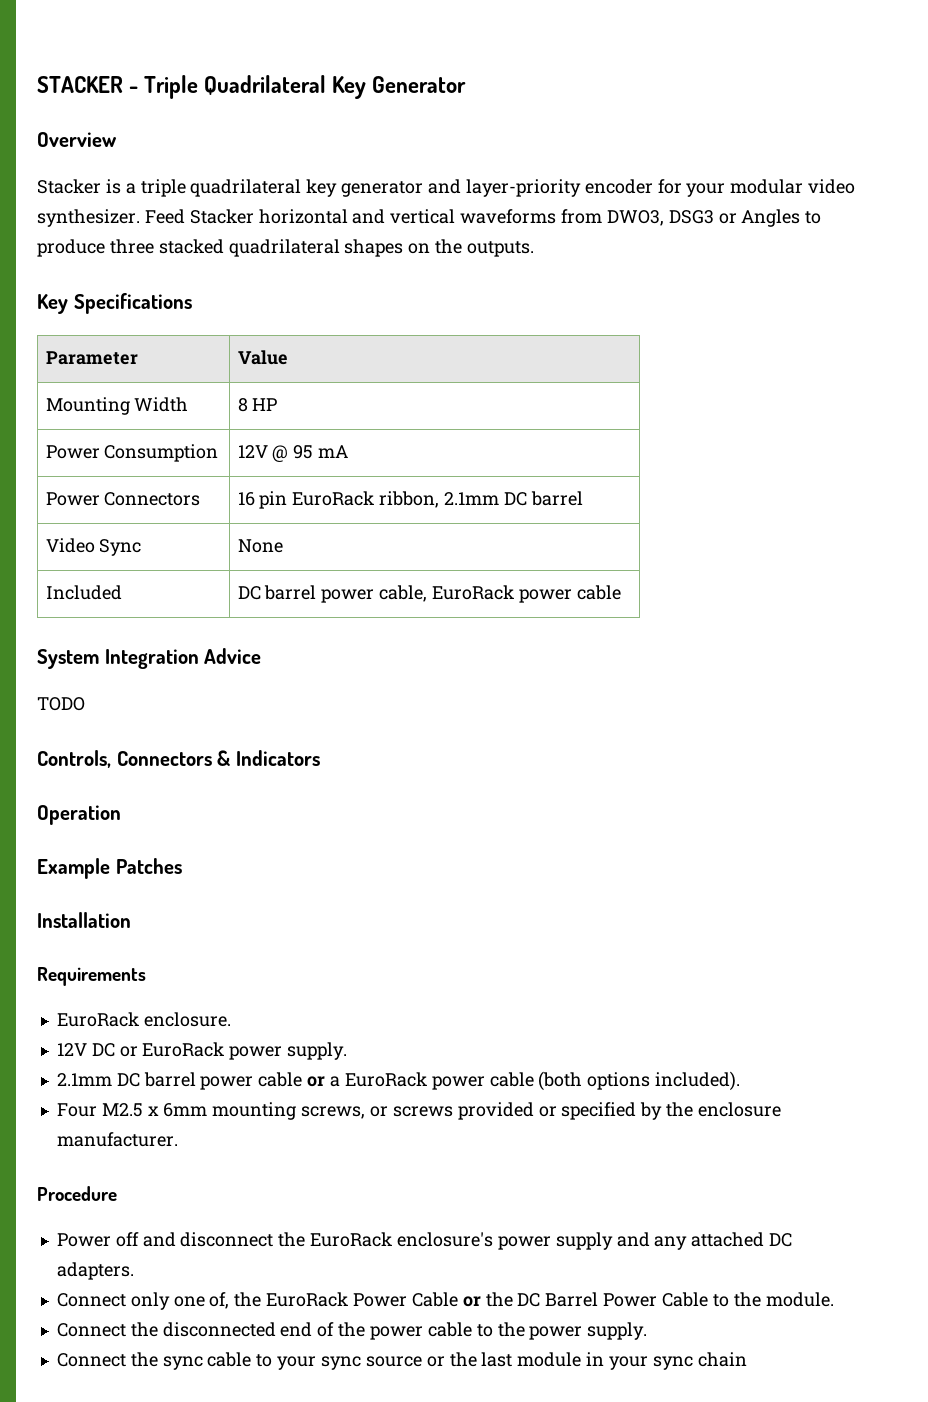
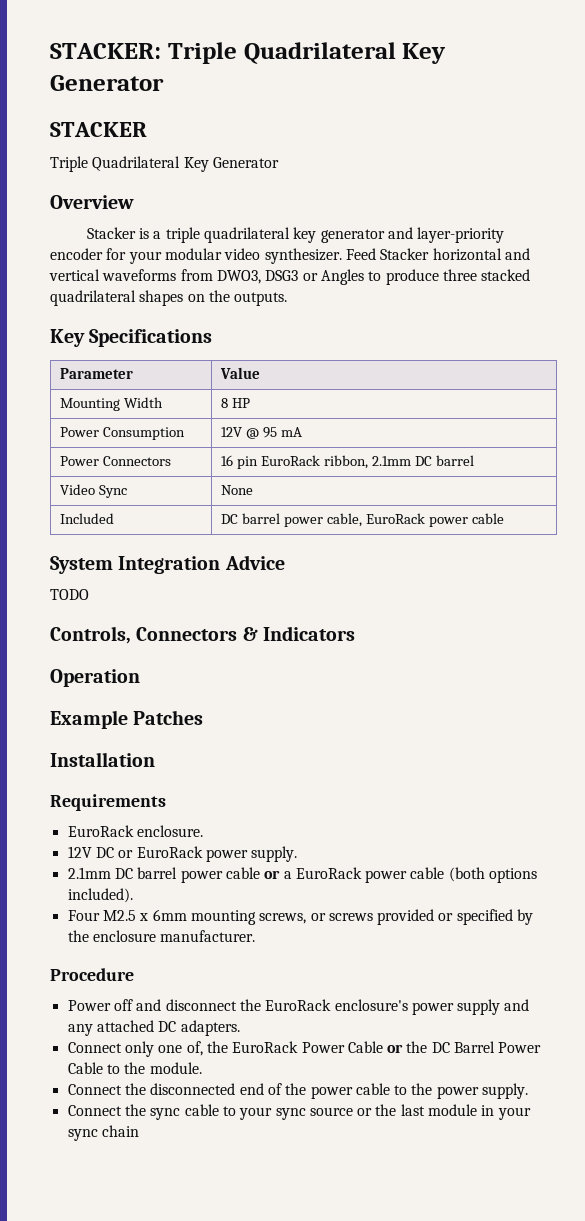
+ STACKER: Triple Quadrilateral Key Generator
- STACKER - Triple Quadrilateral Key Generator
+ STACKER
+ Triple Quadrilateral Key Generator

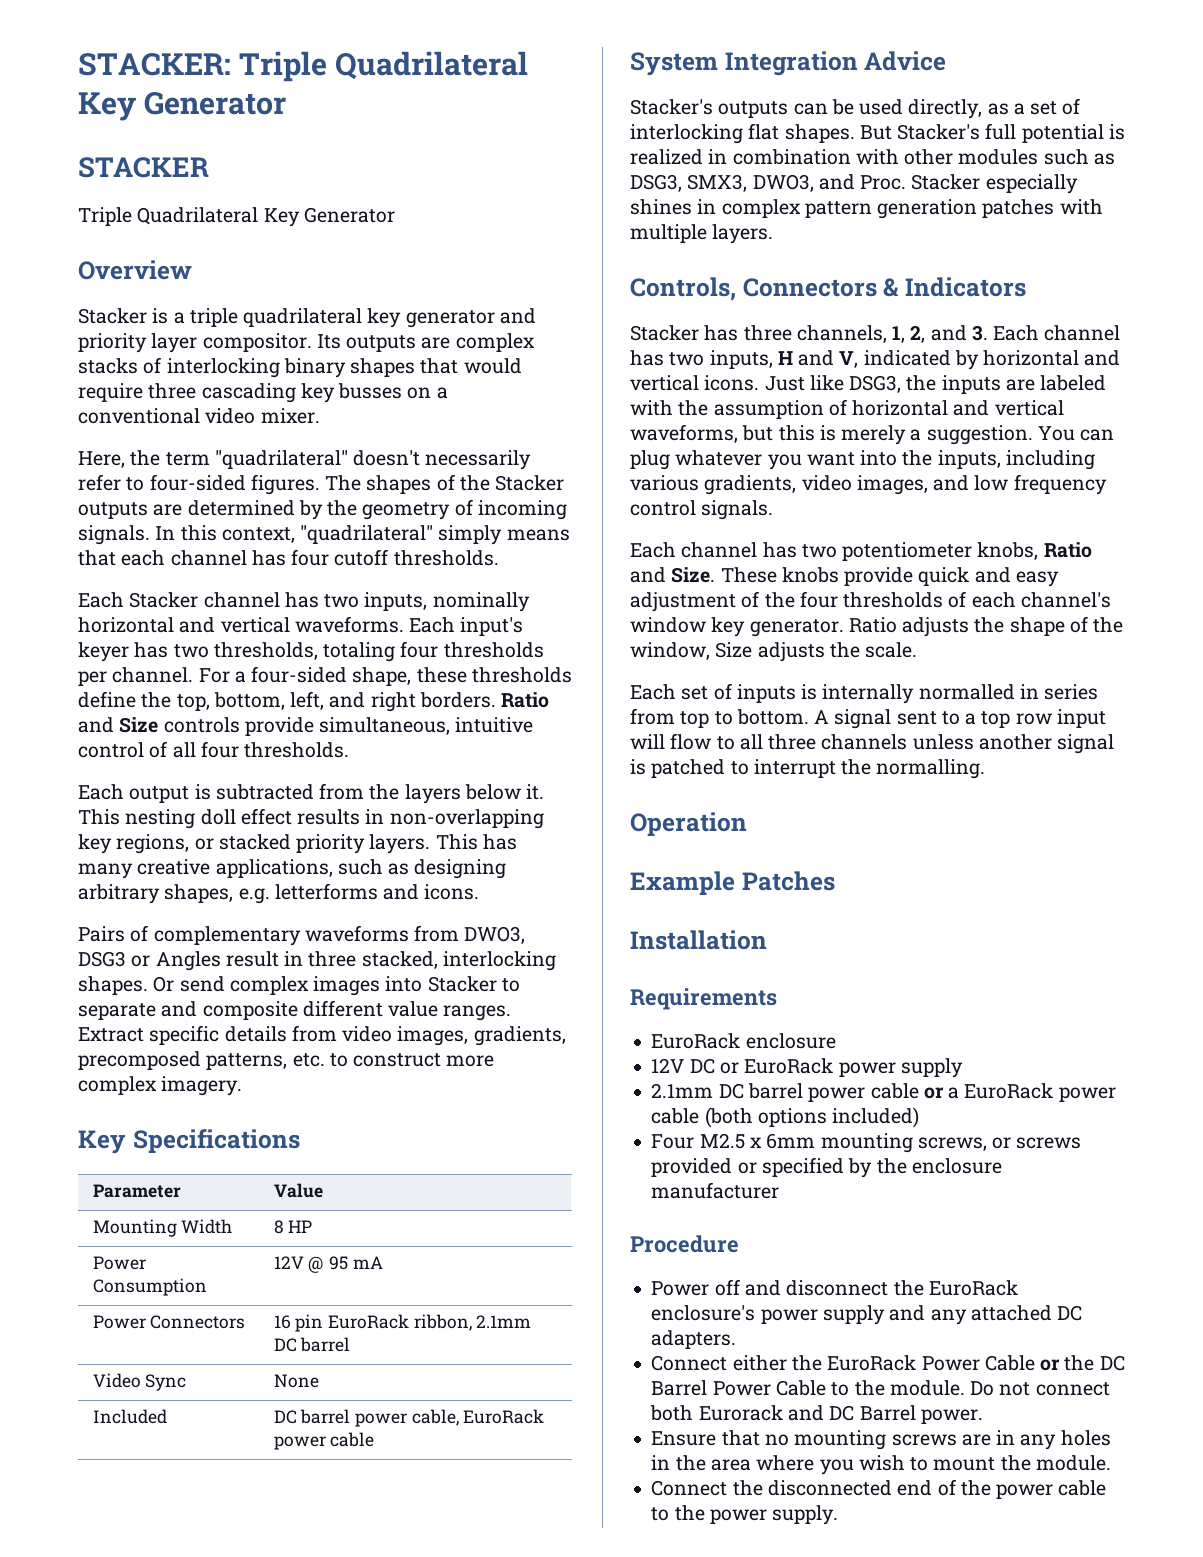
- Stacker is a triple quadrilateral key generator and layer-priority encoder for your modular video synthesizer. Feed Stacker horizontal and vertical waveforms from DWO3, DSG3 or Angles to produce three stacked quadrilateral shapes on the outputs.
+ Stacker is a triple quadrilateral key generator and priority layer compositor. Its outputs are complex stacks of interlocking binary shapes that would require three cascading key busses on a conventional video mixer.
+ Here, the term "quadrilateral" doesn't necessarily refer to four-sided figures. The shapes of the Stacker outputs are determined by the geometry of incoming signals. In this context, "quadrilateral" simply means that each channel has four cutoff thresholds.
+ Each Stacker channel has two inputs, nominally horizontal and vertical waveforms. Each input's keyer has two thresholds, totaling four thresholds per channel. For a four-sided shape, these thresholds define the top, bottom, left, and right borders. Ratio and Size controls provide simultaneous, intuitive control of all four thresholds.
+ Each output is subtracted from the layers below it. This nesting doll effect results in non-overlapping key regions, or stacked priority layers. This has many creative applications, such as designing arbitrary shapes, e.g. letterforms and icons.
+ Pairs of complementary waveforms from DWO3, DSG3 or Angles result in three stacked, interlocking shapes. Or send complex images into Stacker to separate and composite different value ranges. Extract specific details from video images, gradients, precomposed patterns, etc. to construct more complex imagery.
- TODO
+ Stacker's outputs can be used directly, as a set of interlocking flat shapes. But Stacker's full potential is realized in combination with other modules such as DSG3, SMX3, DWO3, and Proc. Stacker especially shines in complex pattern generation patches with multiple layers.
  Controls, Connectors & Indicators
+ Stacker has three channels, 1, 2, and 3. Each channel has two inputs, H and V, indicated by horizontal and vertical icons. Just like DSG3, the inputs are labeled with the assumption of horizontal and vertical waveforms, but this is merely a suggestion. You can plug whatever you want into the inputs, including various gradients, video images, and low frequency control signals.
+ Each channel has two potentiometer knobs, Ratio and Size. These knobs provide quick and easy adjustment of the four thresholds of each channel's window key generator. Ratio adjusts the shape of the window, Size adjusts the scale.
+ Each set of inputs is internally normalled in series from top to bottom. A signal sent to a top row input will flow to all three channels unless another signal is patched to interrupt the normalling.
- EuroRack enclosure.
+ EuroRack enclosure
- 12V DC or EuroRack power supply.
+ 12V DC or EuroRack power supply
- 2.1mm DC barrel power cable or a EuroRack power cable (both options included).
+ 2.1mm DC barrel power cable or a EuroRack power cable (both options included)
- Four M2.5 x 6mm mounting screws, or screws provided or specified by the enclosure manufacturer.
+ Four M2.5 x 6mm mounting screws, or screws provided or specified by the enclosure manufacturer
- Connect only one of, the EuroRack Power Cable or the DC Barrel Power Cable to the module.
+ Connect either the EuroRack Power Cable or the DC Barrel Power Cable to the module. Do not connect both Eurorack and DC Barrel power.
+ Ensure that no mounting screws are in any holes in the area where you wish to mount the module.
- Connect the sync cable to your sync source or the last module in your sync chain

